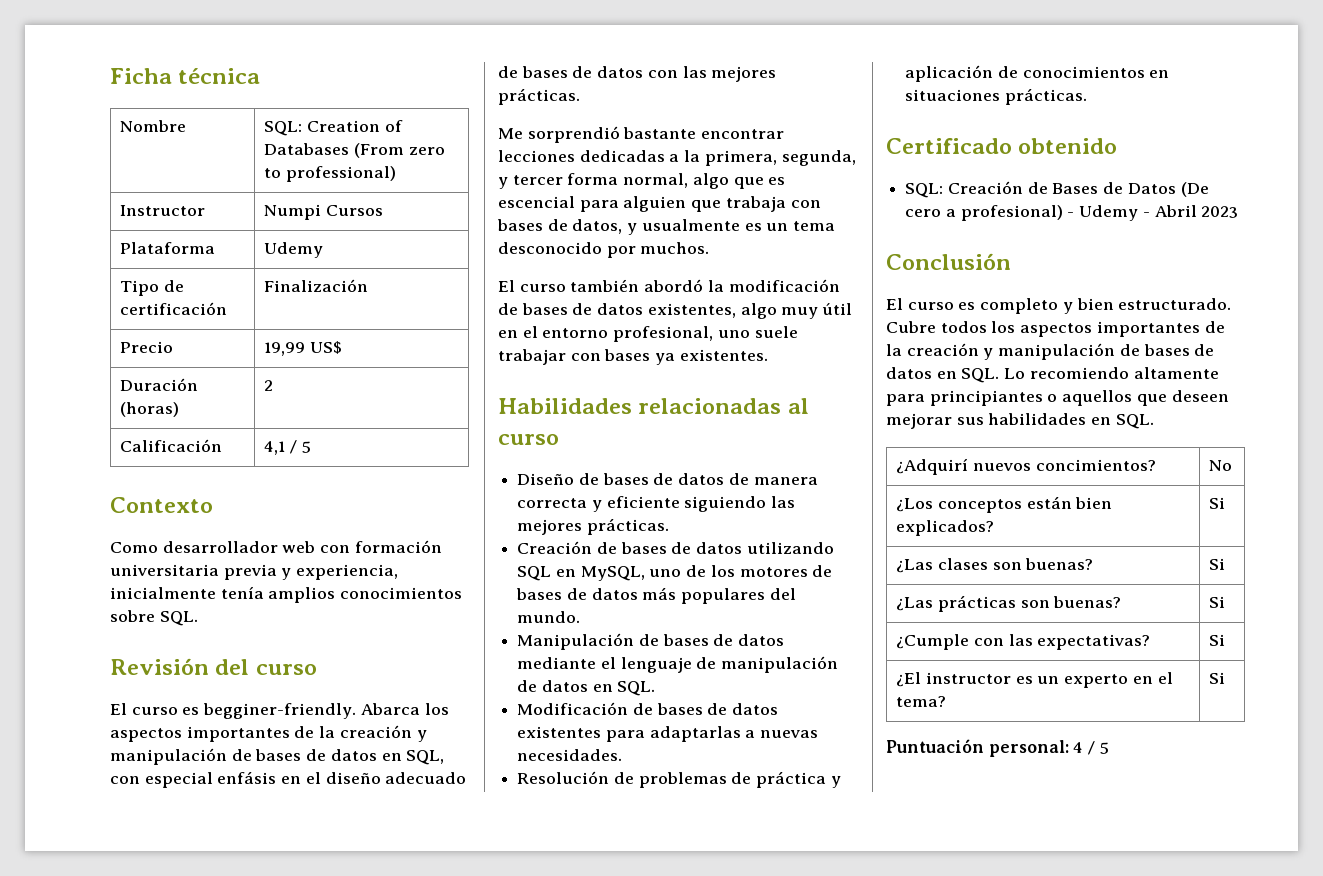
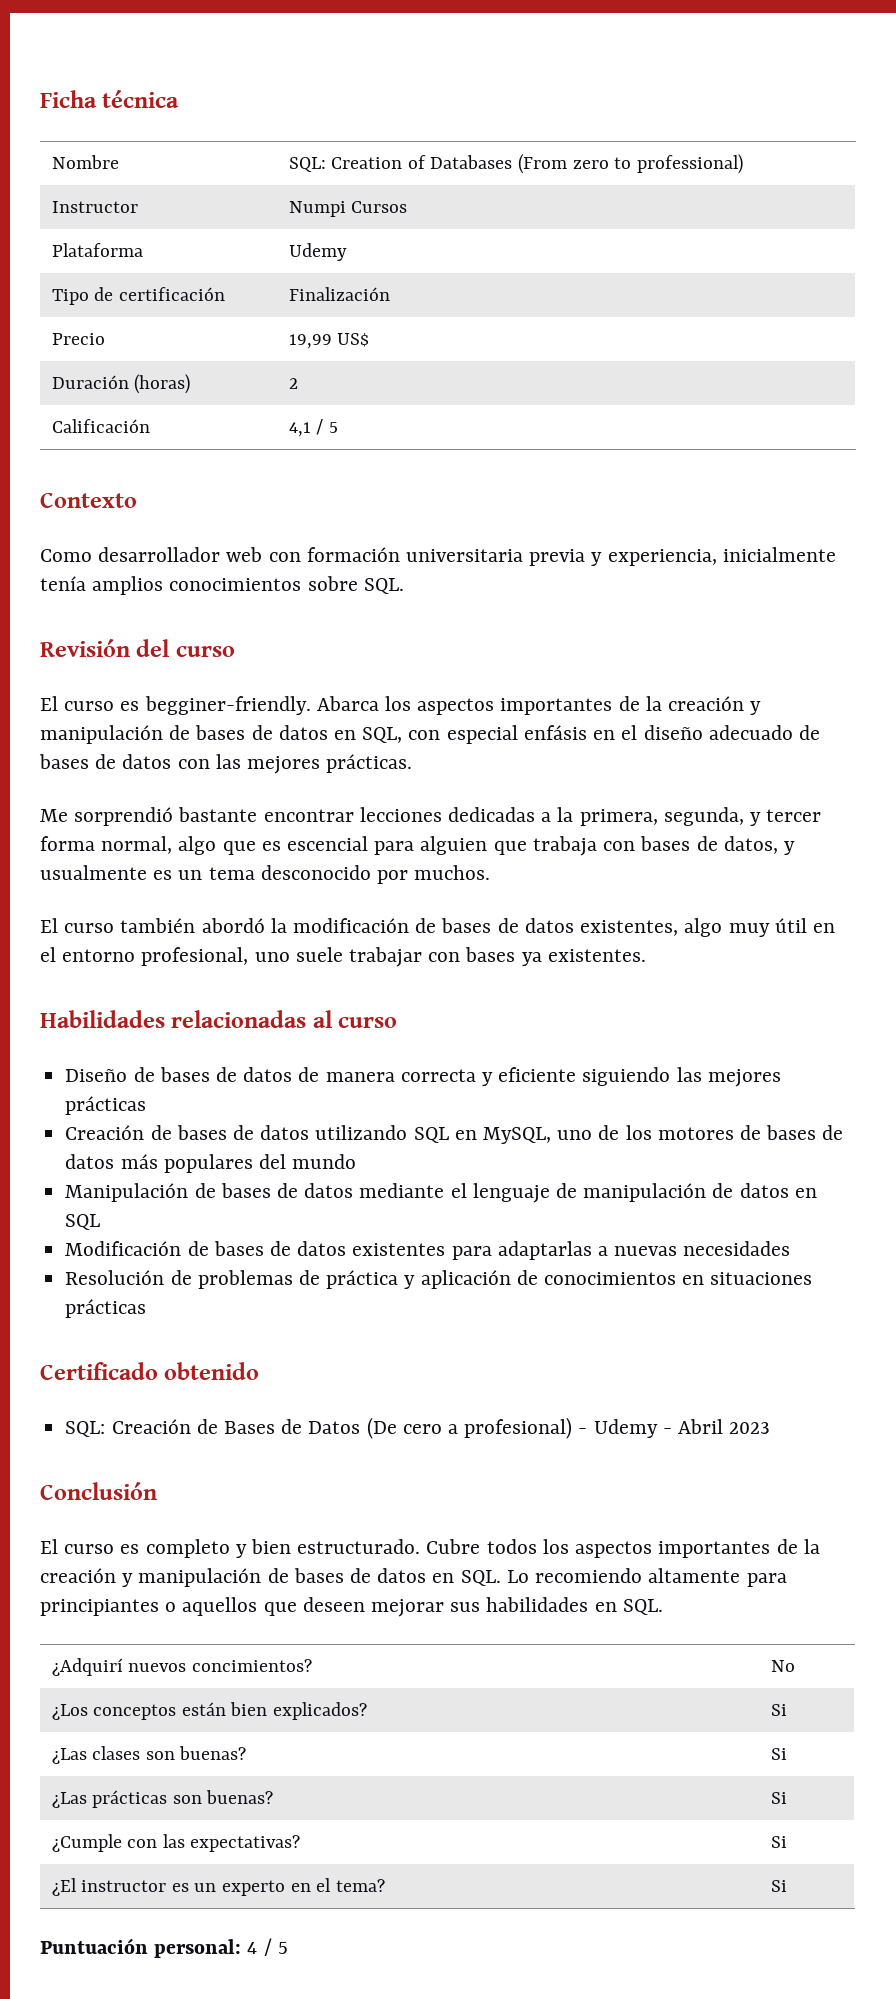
- Diseño de bases de datos de manera correcta y eficiente siguiendo las mejores prácticas.
+ Diseño de bases de datos de manera correcta y eficiente siguiendo las mejores prácticas
- Creación de bases de datos utilizando SQL en MySQL, uno de los motores de bases de datos más populares del mundo.
+ Creación de bases de datos utilizando SQL en MySQL, uno de los motores de bases de datos más populares del mundo
- Manipulación de bases de datos mediante el lenguaje de manipulación de datos en SQL.
+ Manipulación de bases de datos mediante el lenguaje de manipulación de datos en SQL
- Modificación de bases de datos existentes para adaptarlas a nuevas necesidades.
+ Modificación de bases de datos existentes para adaptarlas a nuevas necesidades
- Resolución de problemas de práctica y aplicación de conocimientos en situaciones prácticas.
+ Resolución de problemas de práctica y aplicación de conocimientos en situaciones prácticas

